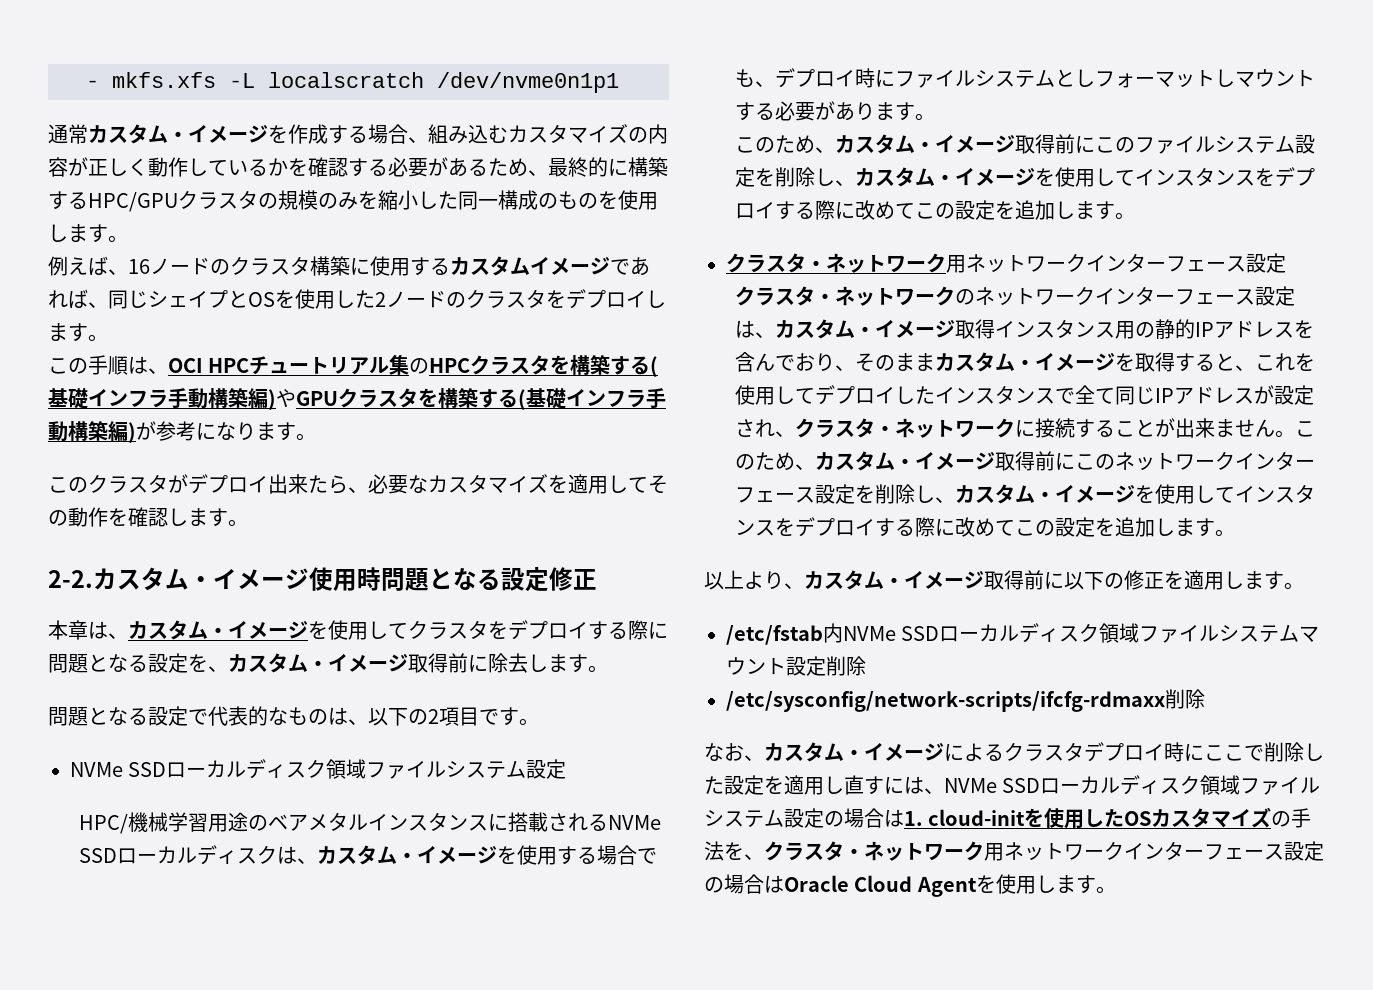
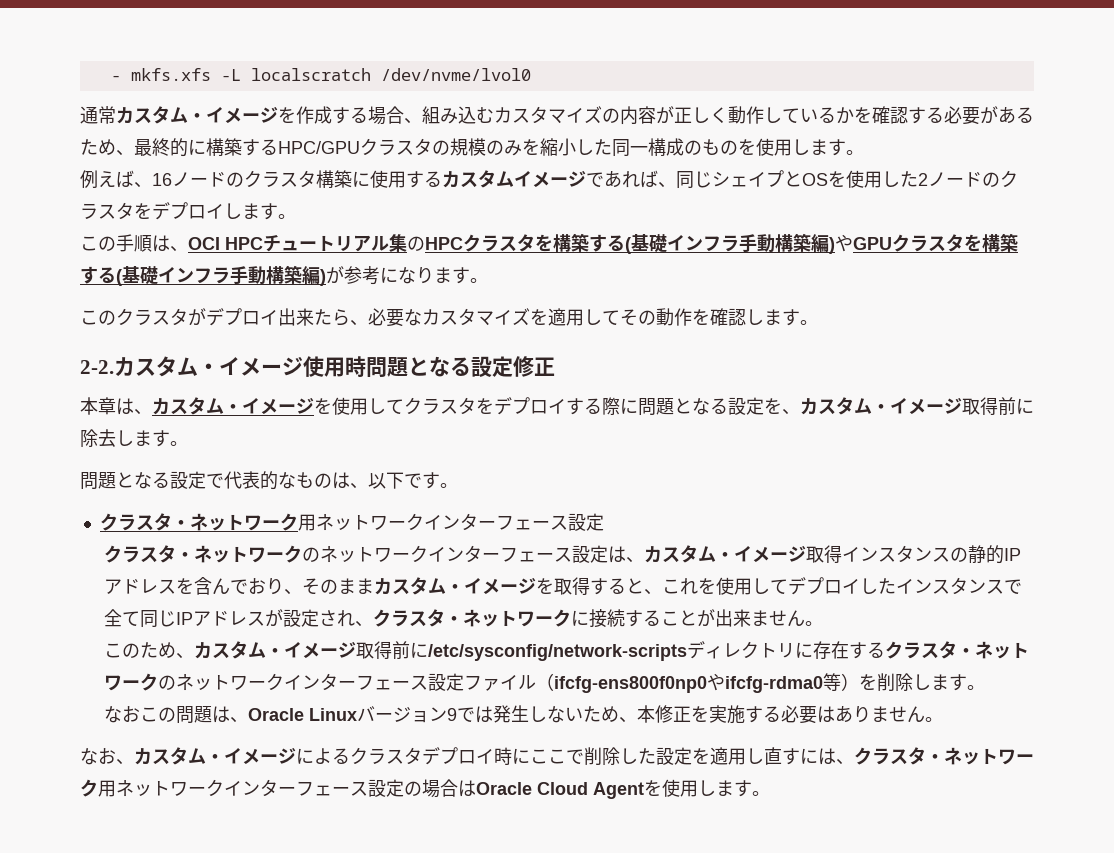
- - mkfs.xfs -L localscratch /dev/nvme0n1p1
+ - mkfs.xfs -L localscratch /dev/nvme/lvol0
- 問題となる設定で代表的なものは、以下の2項目です。
- NVMe SSDローカルディスク領域ファイルシステム設定
- HPC/機械学習用途のベアメタルインスタンスに搭載されるNVMe SSDローカルディスクは、カスタム・イメージを使用する場合でも、デプロイ時にファイルシステムとしフォーマットしマウントする必要があります。
- このため、カスタム・イメージ取得前にこのファイルシステム設定を削除し、カスタム・イメージを使用してインスタンスをデプロイする際に改めてこの設定を追加します。
+ 問題となる設定で代表的なものは、以下です。
- クラスタ・ネットワークのネットワークインターフェース設定は、カスタム・イメージ取得インスタンス用の静的IPアドレスを含んでおり、そのままカスタム・イメージを取得すると、これを使用してデプロイしたインスタンスで全て同じIPアドレスが設定され、クラスタ・ネットワークに接続することが出来ません。このため、カスタム・イメージ取得前にこのネットワークインターフェース設定を削除し、カスタム・イメージを使用してインスタンスをデプロイする際に改めてこの設定を追加します。
- 以上より、カスタム・イメージ取得前に以下の修正を適用します。
- /etc/fstab内NVMe SSDローカルディスク領域ファイルシステムマウント設定削除
- /etc/sysconfig/network-scripts/ifcfg-rdmaxx削除
+ クラスタ・ネットワークのネットワークインターフェース設定は、カスタム・イメージ取得インスタンスの静的IPアドレスを含んでおり、そのままカスタム・イメージを取得すると、これを使用してデプロイしたインスタンスで全て同じIPアドレスが設定され、クラスタ・ネットワークに接続することが出来ません。
+ このため、カスタム・イメージ取得前に/etc/sysconfig/network-scriptsディレクトリに存在するクラスタ・ネットワークのネットワークインターフェース設定ファイル（ifcfg-ens800f0np0やifcfg-rdma0等）を削除します。
+ なおこの問題は、Oracle Linuxバージョン9では発生しないため、本修正を実施する必要はありません。
- なお、カスタム・イメージによるクラスタデプロイ時にここで削除した設定を適用し直すには、NVMe SSDローカルディスク領域ファイルシステム設定の場合は1. cloud-initを使用したOSカスタマイズの手法を、クラスタ・ネットワーク用ネットワークインターフェース設定の場合はOracle Cloud Agentを使用します。
+ なお、カスタム・イメージによるクラスタデプロイ時にここで削除した設定を適用し直すには、クラスタ・ネットワーク用ネットワークインターフェース設定の場合はOracle Cloud Agentを使用します。

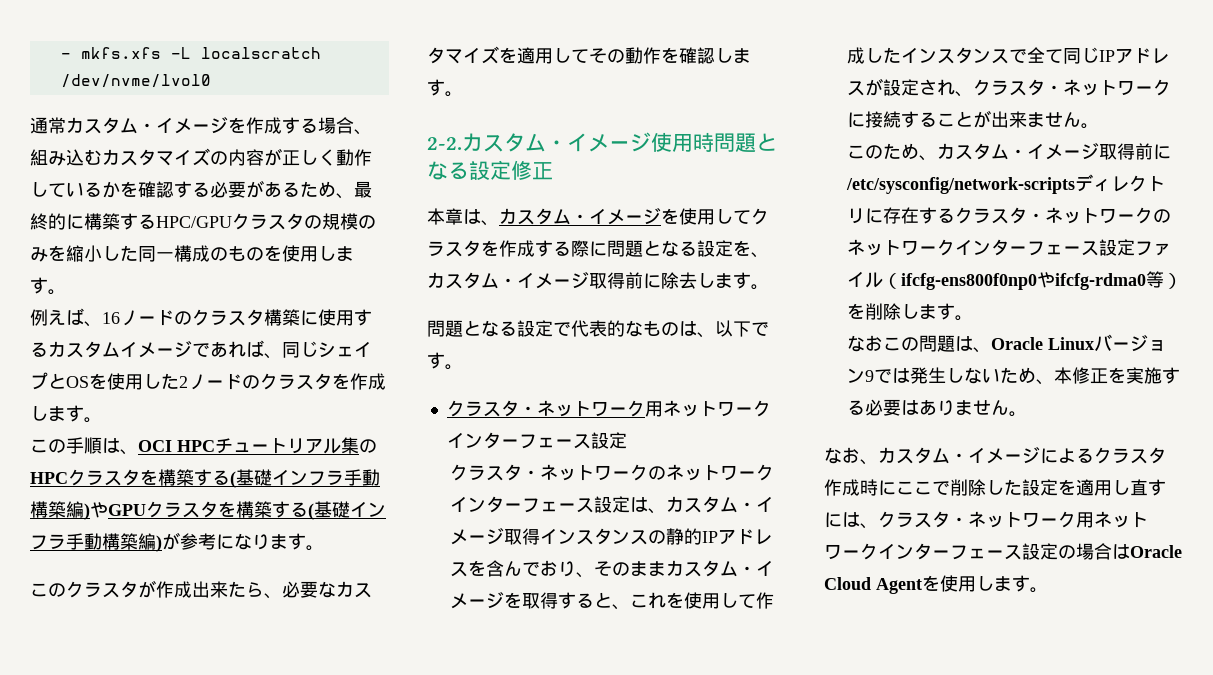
- 例えば、16ノードのクラスタ構築に使用するカスタムイメージであれば、同じシェイプとOSを使用した2ノードのクラスタをデプロイします。
+ 例えば、16ノードのクラスタ構築に使用するカスタムイメージであれば、同じシェイプとOSを使用した2ノードのクラスタを作成します。
- このクラスタがデプロイ出来たら、必要なカスタマイズを適用してその動作を確認します。
+ このクラスタが作成出来たら、必要なカスタマイズを適用してその動作を確認します。
- 本章は、カスタム・イメージを使用してクラスタをデプロイする際に問題となる設定を、カスタム・イメージ取得前に除去します。
+ 本章は、カスタム・イメージを使用してクラスタを作成する際に問題となる設定を、カスタム・イメージ取得前に除去します。
- クラスタ・ネットワークのネットワークインターフェース設定は、カスタム・イメージ取得インスタンスの静的IPアドレスを含んでおり、そのままカスタム・イメージを取得すると、これを使用してデプロイしたインスタンスで全て同じIPアドレスが設定され、クラスタ・ネットワークに接続することが出来ません。
+ クラスタ・ネットワークのネットワークインターフェース設定は、カスタム・イメージ取得インスタンスの静的IPアドレスを含んでおり、そのままカスタム・イメージを取得すると、これを使用して作成したインスタンスで全て同じIPアドレスが設定され、クラスタ・ネットワークに接続することが出来ません。
- なお、カスタム・イメージによるクラスタデプロイ時にここで削除した設定を適用し直すには、クラスタ・ネットワーク用ネットワークインターフェース設定の場合はOracle Cloud Agentを使用します。
+ なお、カスタム・イメージによるクラスタ作成時にここで削除した設定を適用し直すには、クラスタ・ネットワーク用ネットワークインターフェース設定の場合はOracle Cloud Agentを使用します。

